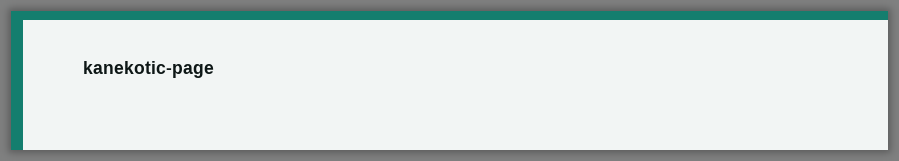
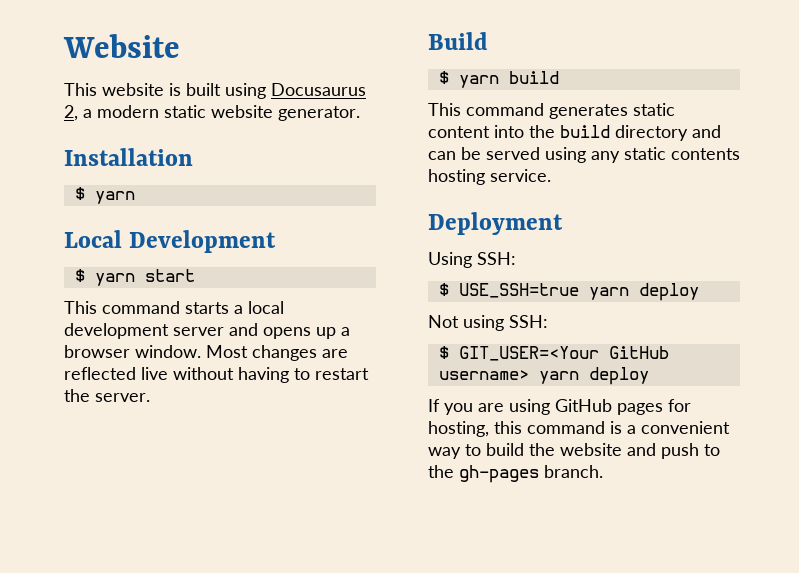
- kanekotic-page
+ Website
+ This website is built using Docusaurus 2, a modern static website generator.
+ Installation
+ $ yarn
+ Local Development
+ $ yarn start
+ This command starts a local development server and opens up a browser window. Most changes are reflected live without having to restart the server.
+ Build
+ $ yarn build
+ This command generates static content into the build directory and can be served using any static contents hosting service.
+ Deployment
+ Using SSH:
+ $ USE_SSH=true yarn deploy
+ Not using SSH:
+ $ GIT_USER=<Your GitHub username> yarn deploy
+ If you are using GitHub pages for hosting, this command is a convenient way to build the website and push to the gh-pages branch.

